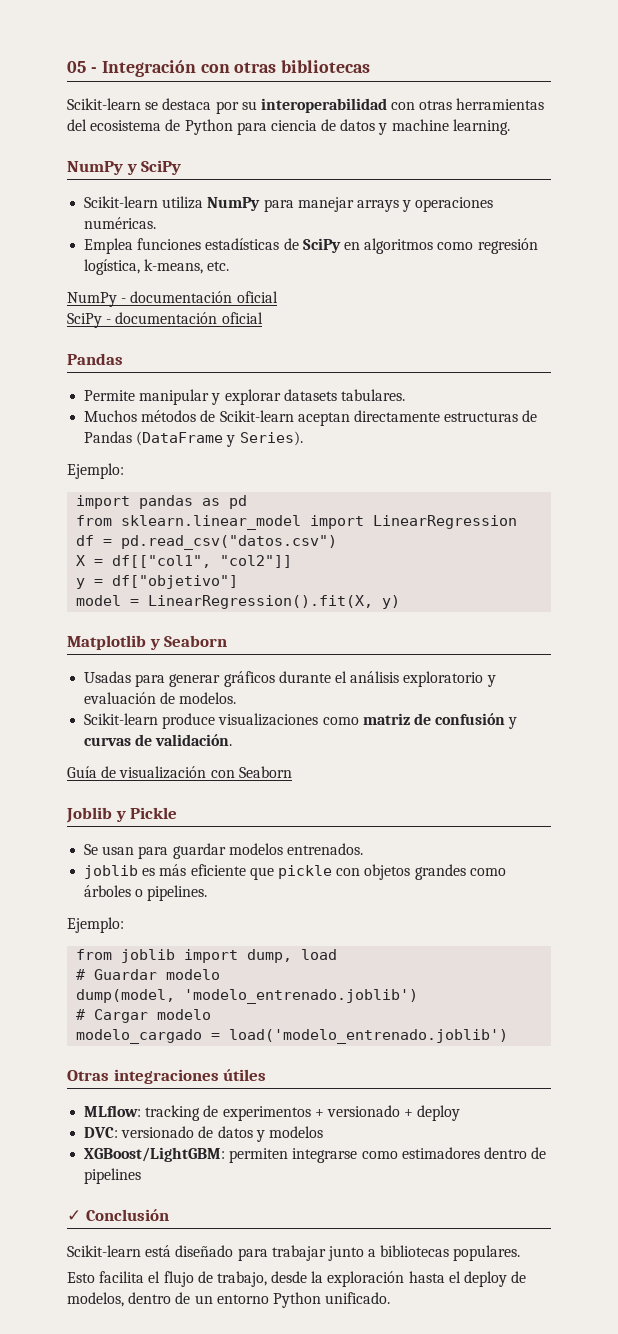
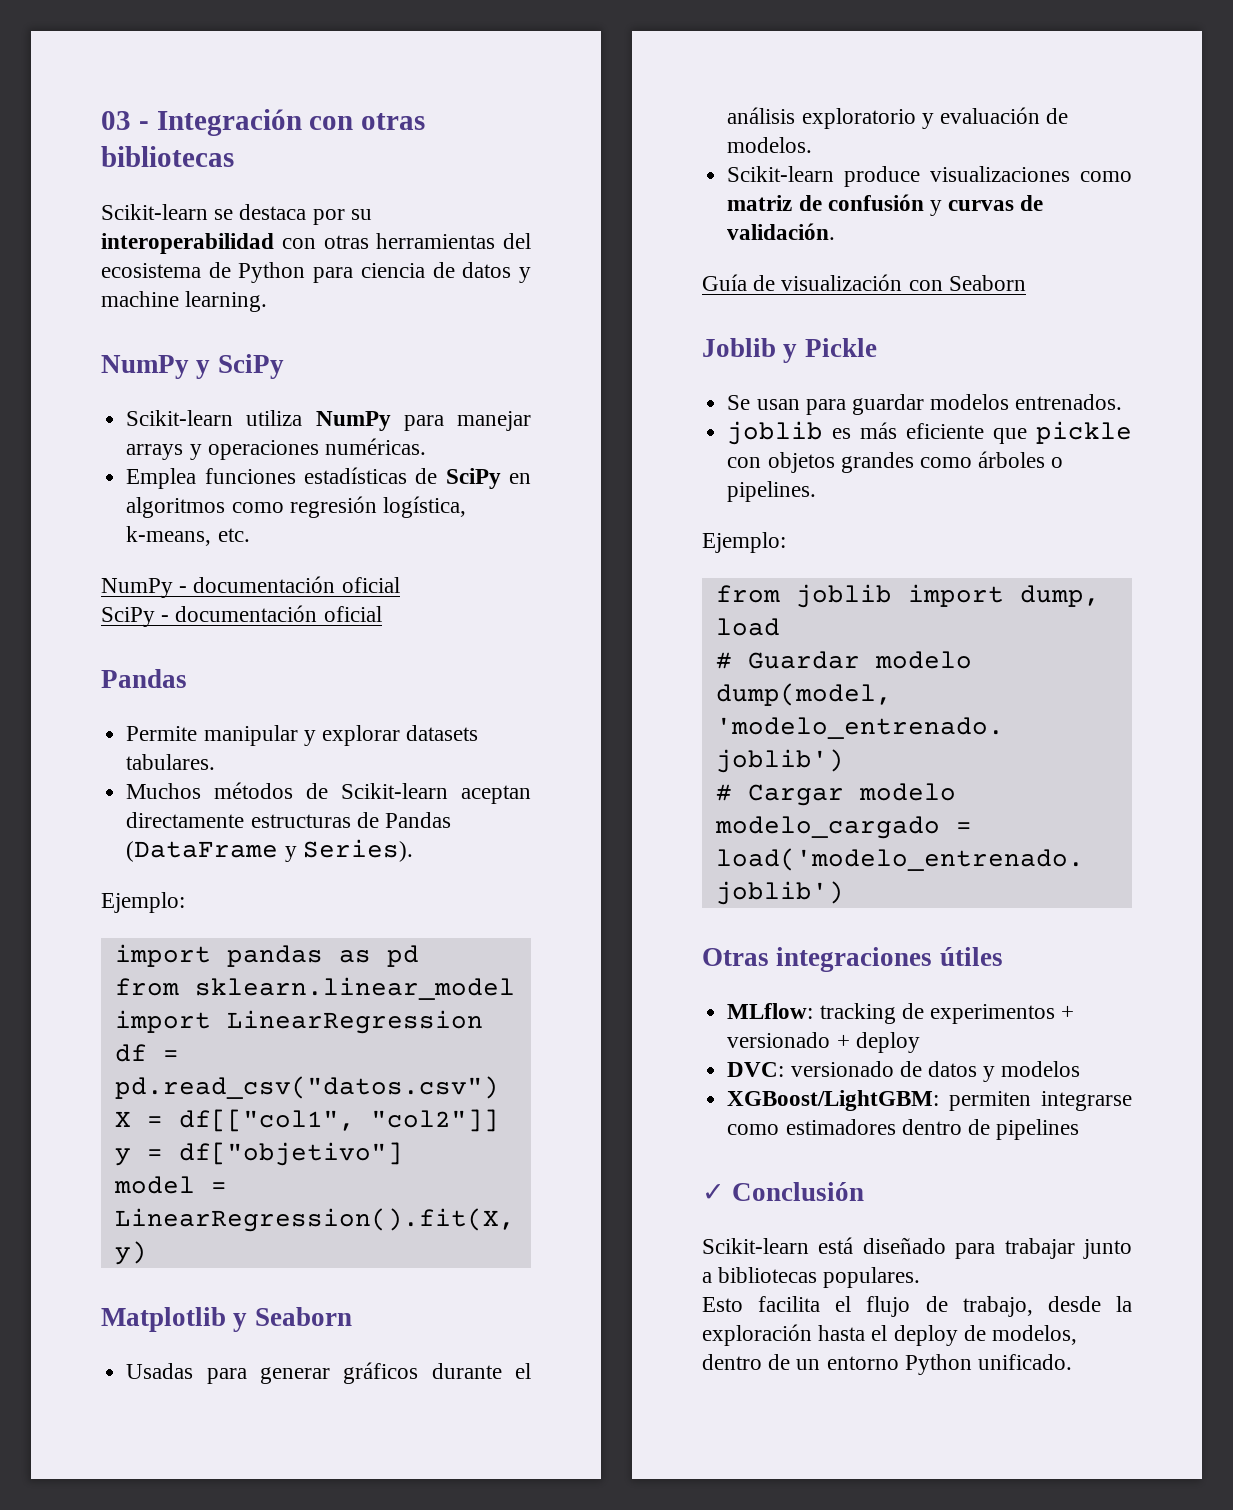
- 05 - Integración con otras bibliotecas
+ 03 - Integración con otras bibliotecas

